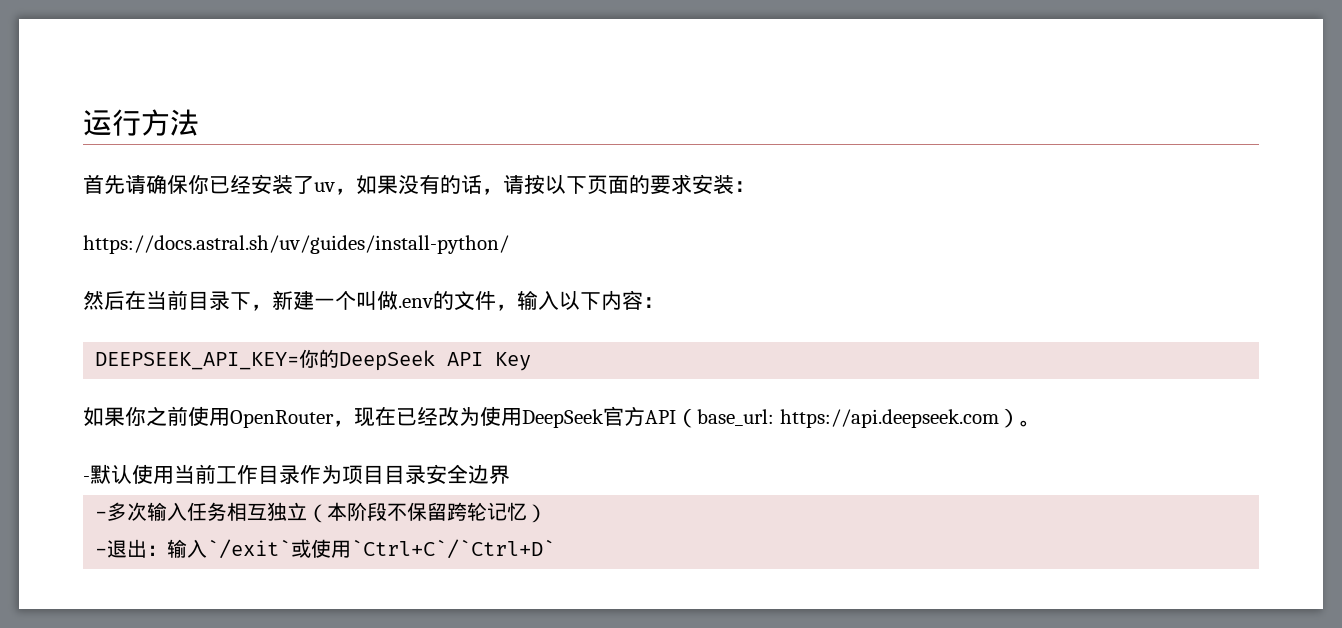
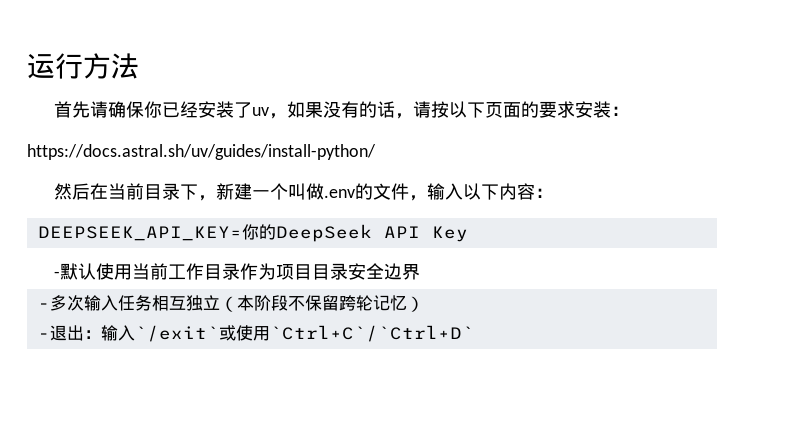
- 如果你之前使用OpenRouter，现在已经改为使用DeepSeek官方API（base_url: https://api.deepseek.com）。

